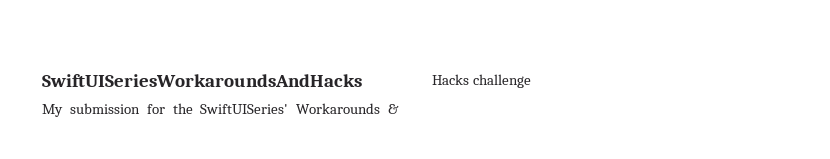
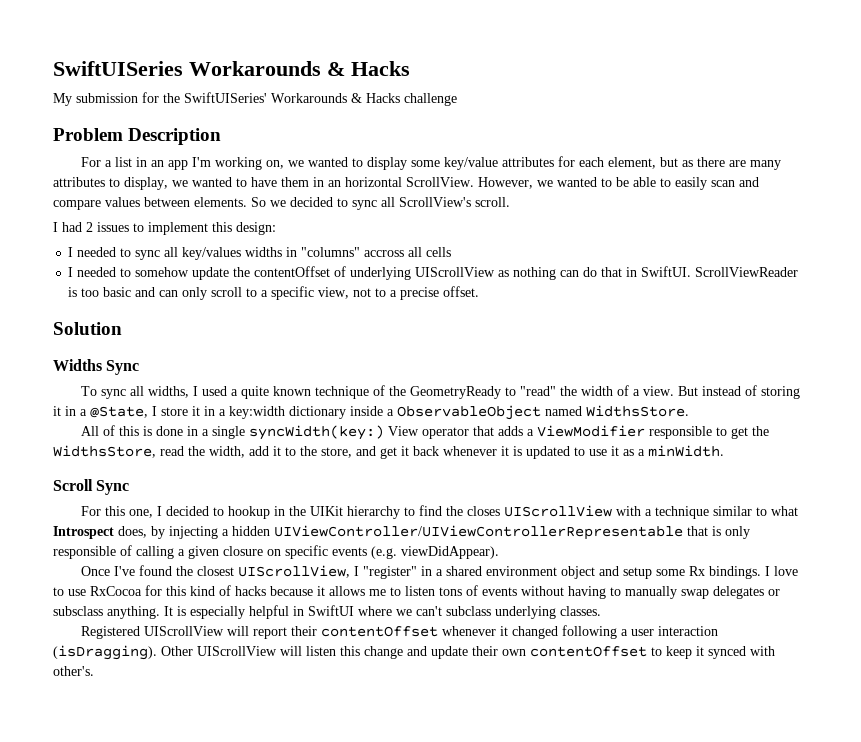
- SwiftUISeriesWorkaroundsAndHacks
+ SwiftUISeries Workarounds & Hacks
+ Problem Description
+ For a list in an app I'm working on, we wanted to display some key/value attributes for each element, but as there are many attributes to display, we wanted to have them in an horizontal ScrollView. However, we wanted to be able to easily scan and compare values between elements. So we decided to sync all ScrollView's scroll.
+ I had 2 issues to implement this design:
+ I needed to sync all key/values widths in "columns" accross all cells
+ I needed to somehow update the contentOffset of underlying UIScrollView as nothing can do that in SwiftUI. ScrollViewReader is too basic and can only scroll to a specific view, not to a precise offset.
+ Solution
+ Widths Sync
+ To sync all widths, I used a quite known technique of the GeometryReady to "read" the width of a view. But instead of storing it in a @State, I store it in a key:width dictionary inside a ObservableObject named WidthsStore.
+ All of this is done in a single syncWidth(key:) View operator that adds a ViewModifier responsible to get the WidthsStore, read the width, add it to the store, and get it back whenever it is updated to use it as a minWidth.
+ Scroll Sync
+ For this one, I decided to hookup in the UIKit hierarchy to find the closes UIScrollView with a technique similar to what Introspect does, by injecting a hidden UIViewController/UIViewControllerRepresentable that is only responsible of calling a given closure on specific events (e.g. viewDidAppear).
+ Once I've found the closest UIScrollView, I "register" in a shared environment object and setup some Rx bindings. I love to use RxCocoa for this kind of hacks because it allows me to listen tons of events without having to manually swap delegates or subsclass anything. It is especially helpful in SwiftUI where we can't subclass underlying classes.
+ Registered UIScrollView will report their contentOffset whenever it changed following a user interaction (isDragging). Other UIScrollView will listen this change and update their own contentOffset to keep it synced with other's.

